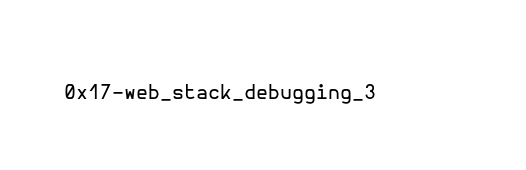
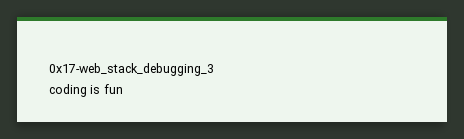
+ coding is fun

